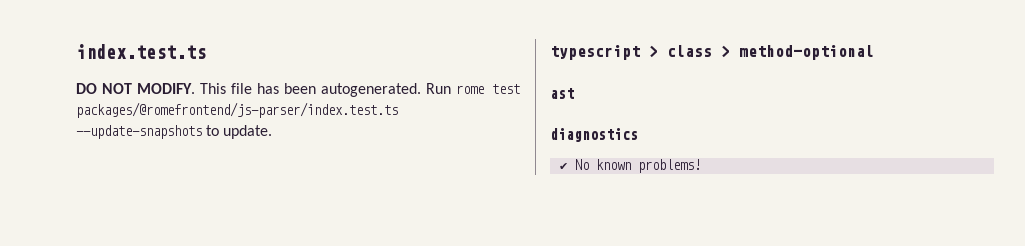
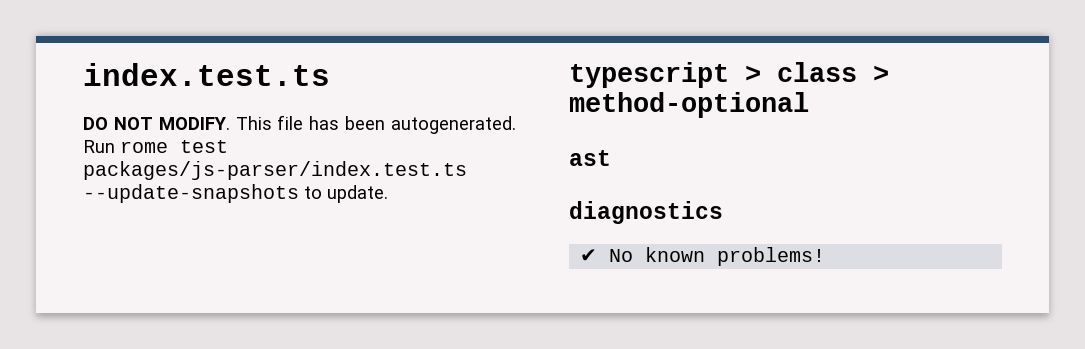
- Run rome test packages/@romefrontend/js-parser/index.test.ts --update-snapshots to update.
+ Run rome test packages/js-parser/index.test.ts --update-snapshots to update.

